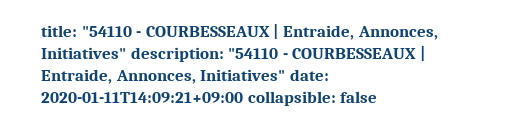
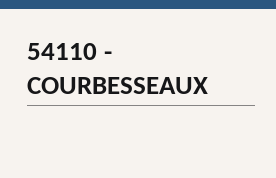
- title: "54110 - COURBESSEAUX | Entraide, Annonces, Initiatives" description: "54110 - COURBESSEAUX | Entraide, Annonces, Initiatives" date: 2020-01-11T14:09:21+09:00 collapsible: false
+ 54110 - COURBESSEAUX

